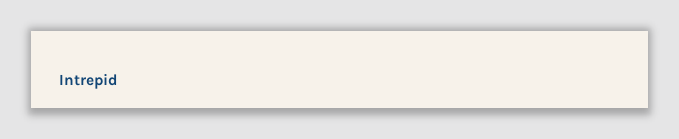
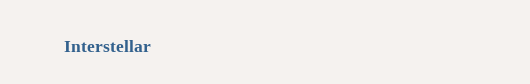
- Intrepid
+ Interstellar

